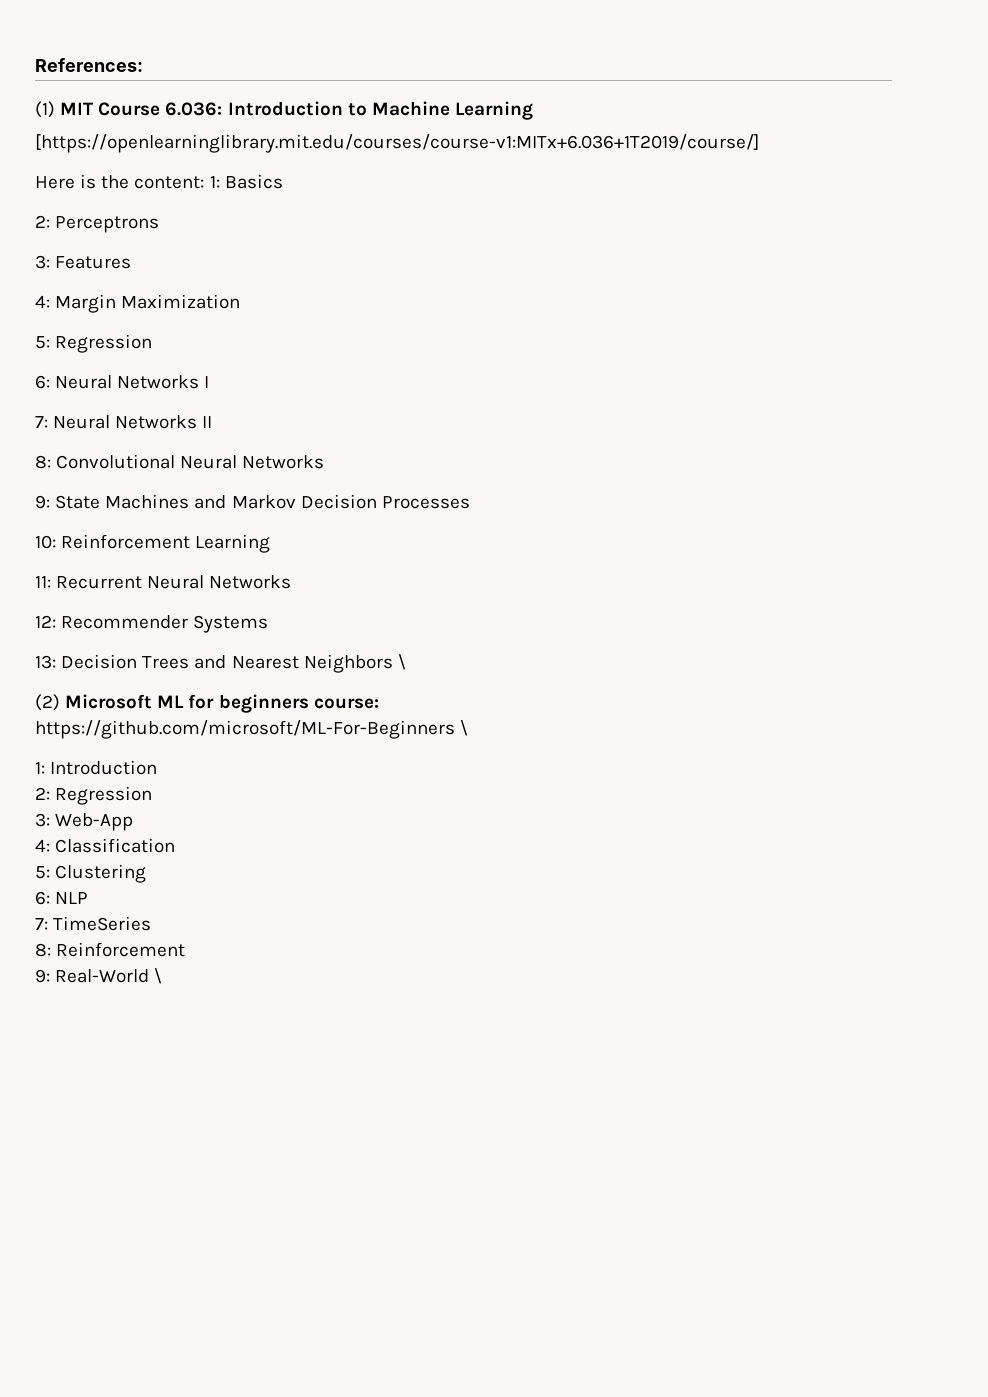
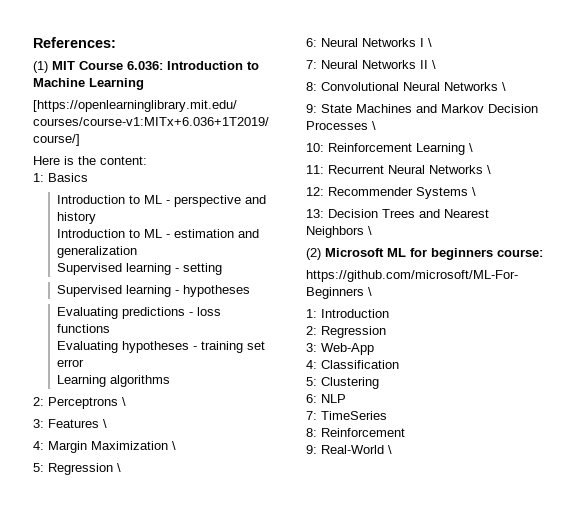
- Here is the content: 1: Basics
+ Here is the content:
+ 1: Basics
+ Introduction to ML - perspective and history
+ Introduction to ML - estimation and generalization
+ Supervised learning - setting
+ Supervised learning - hypotheses
+ Evaluating predictions - loss functions
+ Evaluating hypotheses - training set error
+ Learning algorithms
- 2: Perceptrons
+ 2: Perceptrons \
- 3: Features
+ 3: Features \
- 4: Margin Maximization
+ 4: Margin Maximization \
- 5: Regression
+ 5: Regression \
- 6: Neural Networks I
+ 6: Neural Networks I \
- 7: Neural Networks II
+ 7: Neural Networks II \
- 8: Convolutional Neural Networks
+ 8: Convolutional Neural Networks \
- 9: State Machines and Markov Decision Processes
+ 9: State Machines and Markov Decision Processes \
- 10: Reinforcement Learning
+ 10: Reinforcement Learning \
- 11: Recurrent Neural Networks
+ 11: Recurrent Neural Networks \
- 12: Recommender Systems
+ 12: Recommender Systems \

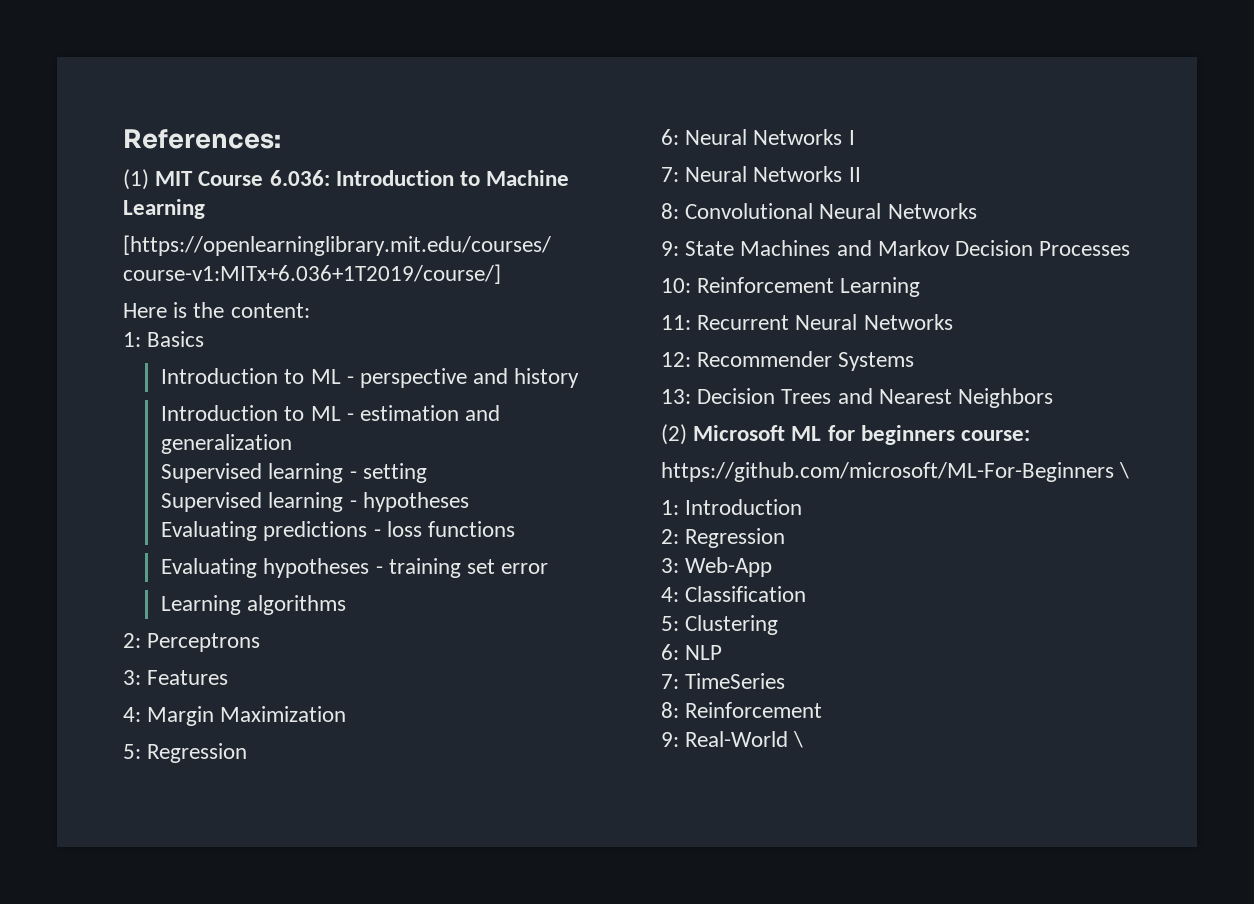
- 2: Perceptrons \
+ 2: Perceptrons
- 3: Features \
+ 3: Features
- 4: Margin Maximization \
+ 4: Margin Maximization
- 5: Regression \
+ 5: Regression
- 6: Neural Networks I \
+ 6: Neural Networks I
- 7: Neural Networks II \
+ 7: Neural Networks II
- 8: Convolutional Neural Networks \
+ 8: Convolutional Neural Networks
- 9: State Machines and Markov Decision Processes \
+ 9: State Machines and Markov Decision Processes
- 10: Reinforcement Learning \
+ 10: Reinforcement Learning
- 11: Recurrent Neural Networks \
+ 11: Recurrent Neural Networks
- 12: Recommender Systems \
+ 12: Recommender Systems
- 13: Decision Trees and Nearest Neighbors \
+ 13: Decision Trees and Nearest Neighbors

